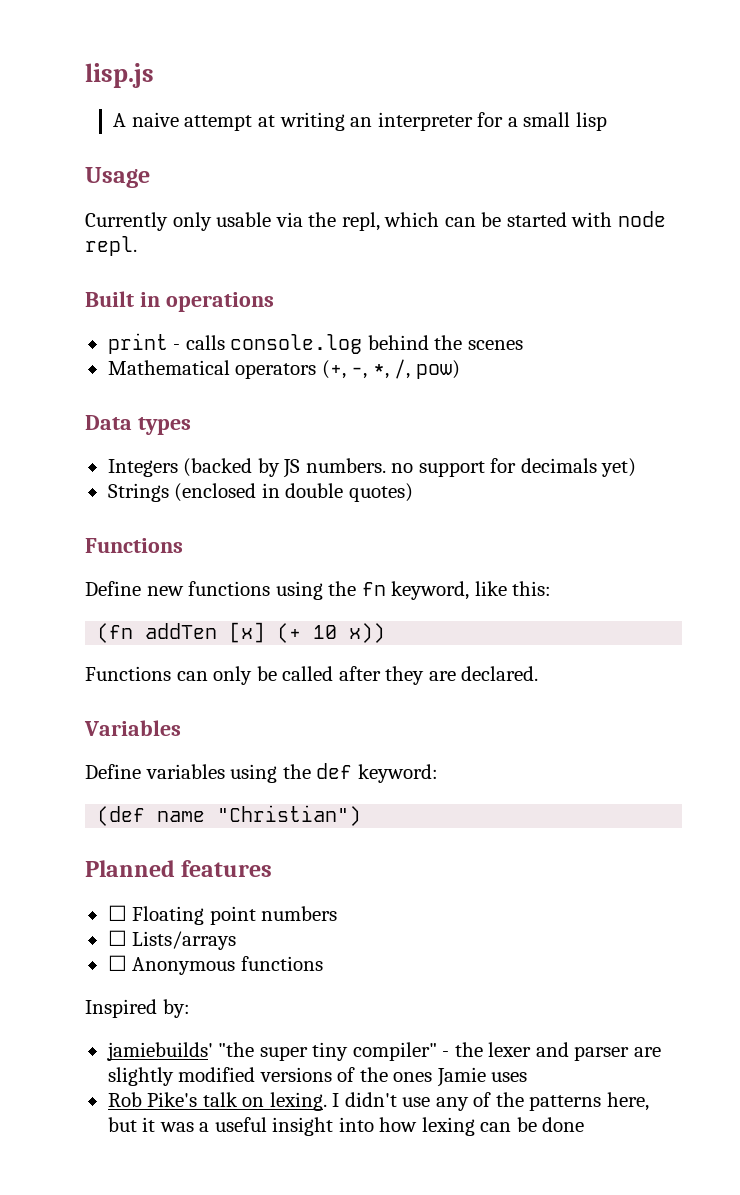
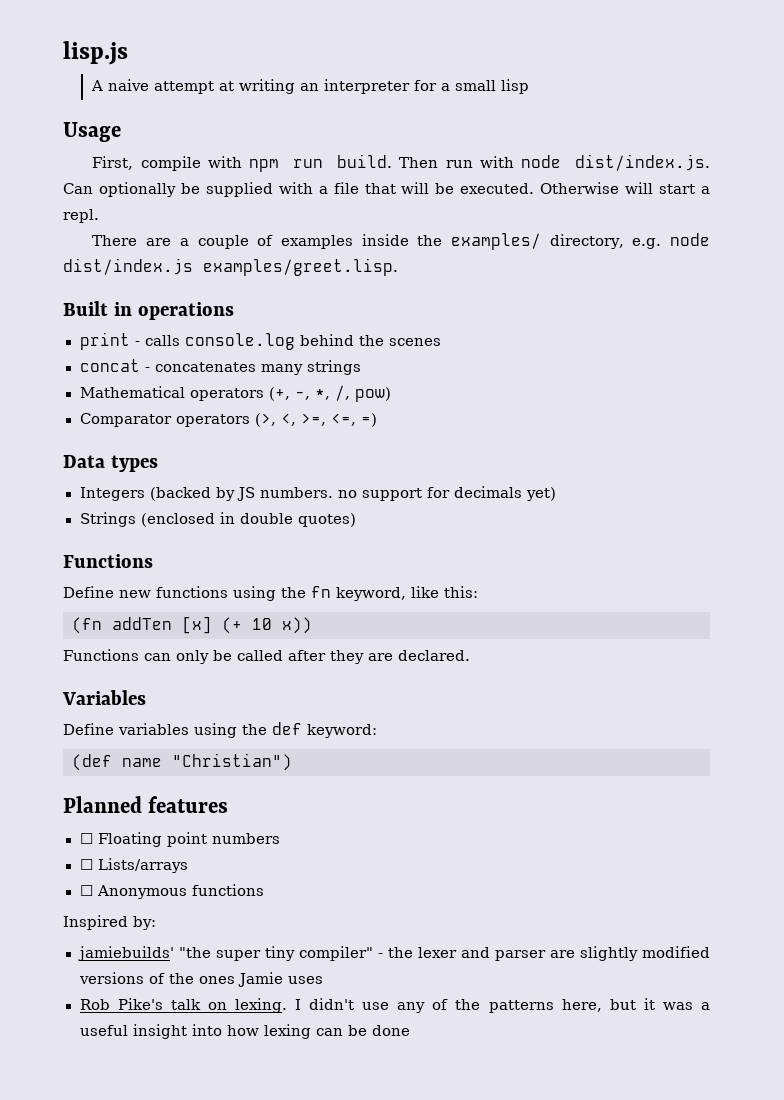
- Currently only usable via the repl, which can be started with node repl.
+ First, compile with npm run build. Then run with node dist/index.js. Can optionally be supplied with a file that will be executed. Otherwise will start a repl.
+ There are a couple of examples inside the examples/ directory, e.g. node dist/index.js examples/greet.lisp.
+ concat - concatenates many strings
+ Comparator operators (>, <, >=, <=, =)

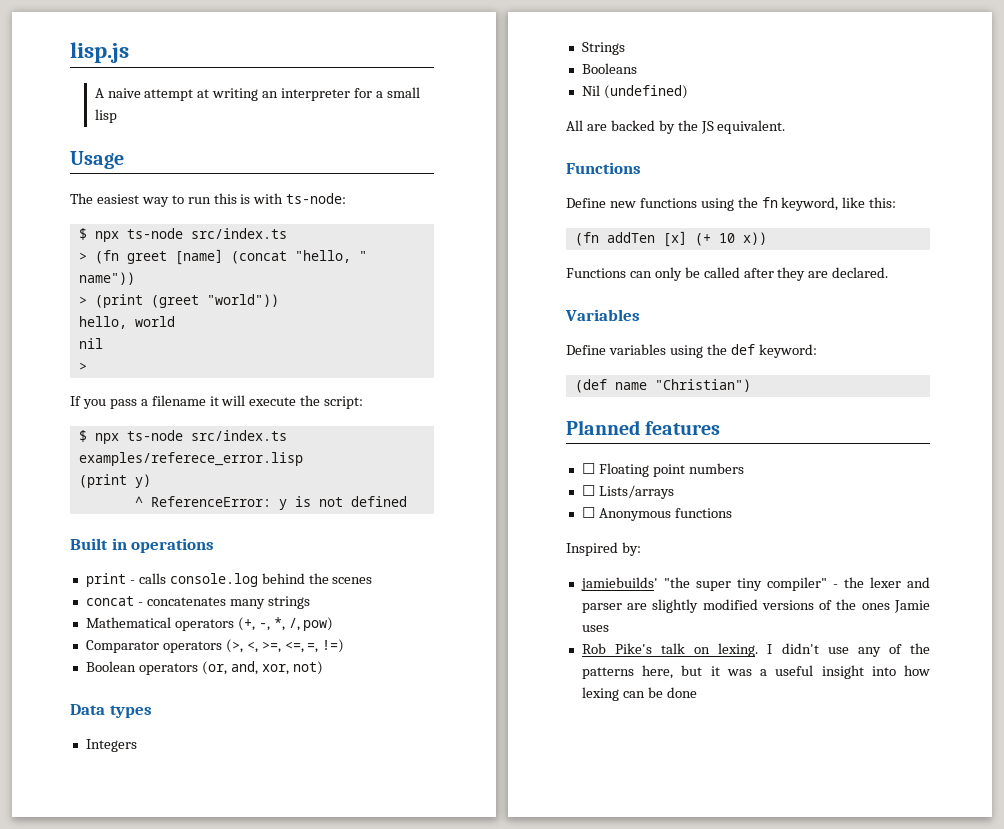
- First, compile with npm run build. Then run with node dist/index.js. Can optionally be supplied with a file that will be executed. Otherwise will start a repl.
- There are a couple of examples inside the examples/ directory, e.g. node dist/index.js examples/greet.lisp.
+ The easiest way to run this is with ts-node:
+ $ npx ts-node src/index.ts
+ > (fn greet [name] (concat "hello, " name"))
+ > (print (greet "world"))
+ hello, world
+ nil
+ >
+ If you pass a filename it will execute the script:
+ $ npx ts-node src/index.ts examples/referece_error.lisp
+ (print y)
+ ^ ReferenceError: y is not defined
- Comparator operators (>, <, >=, <=, =)
+ Comparator operators (>, <, >=, <=, =, !=)
+ Boolean operators (or, and, xor, not)
  Data types
- Integers (backed by JS numbers. no support for decimals yet)
- Strings (enclosed in double quotes)
+ Integers
+ Strings
+ Booleans
+ Nil (undefined)
+ All are backed by the JS equivalent.

